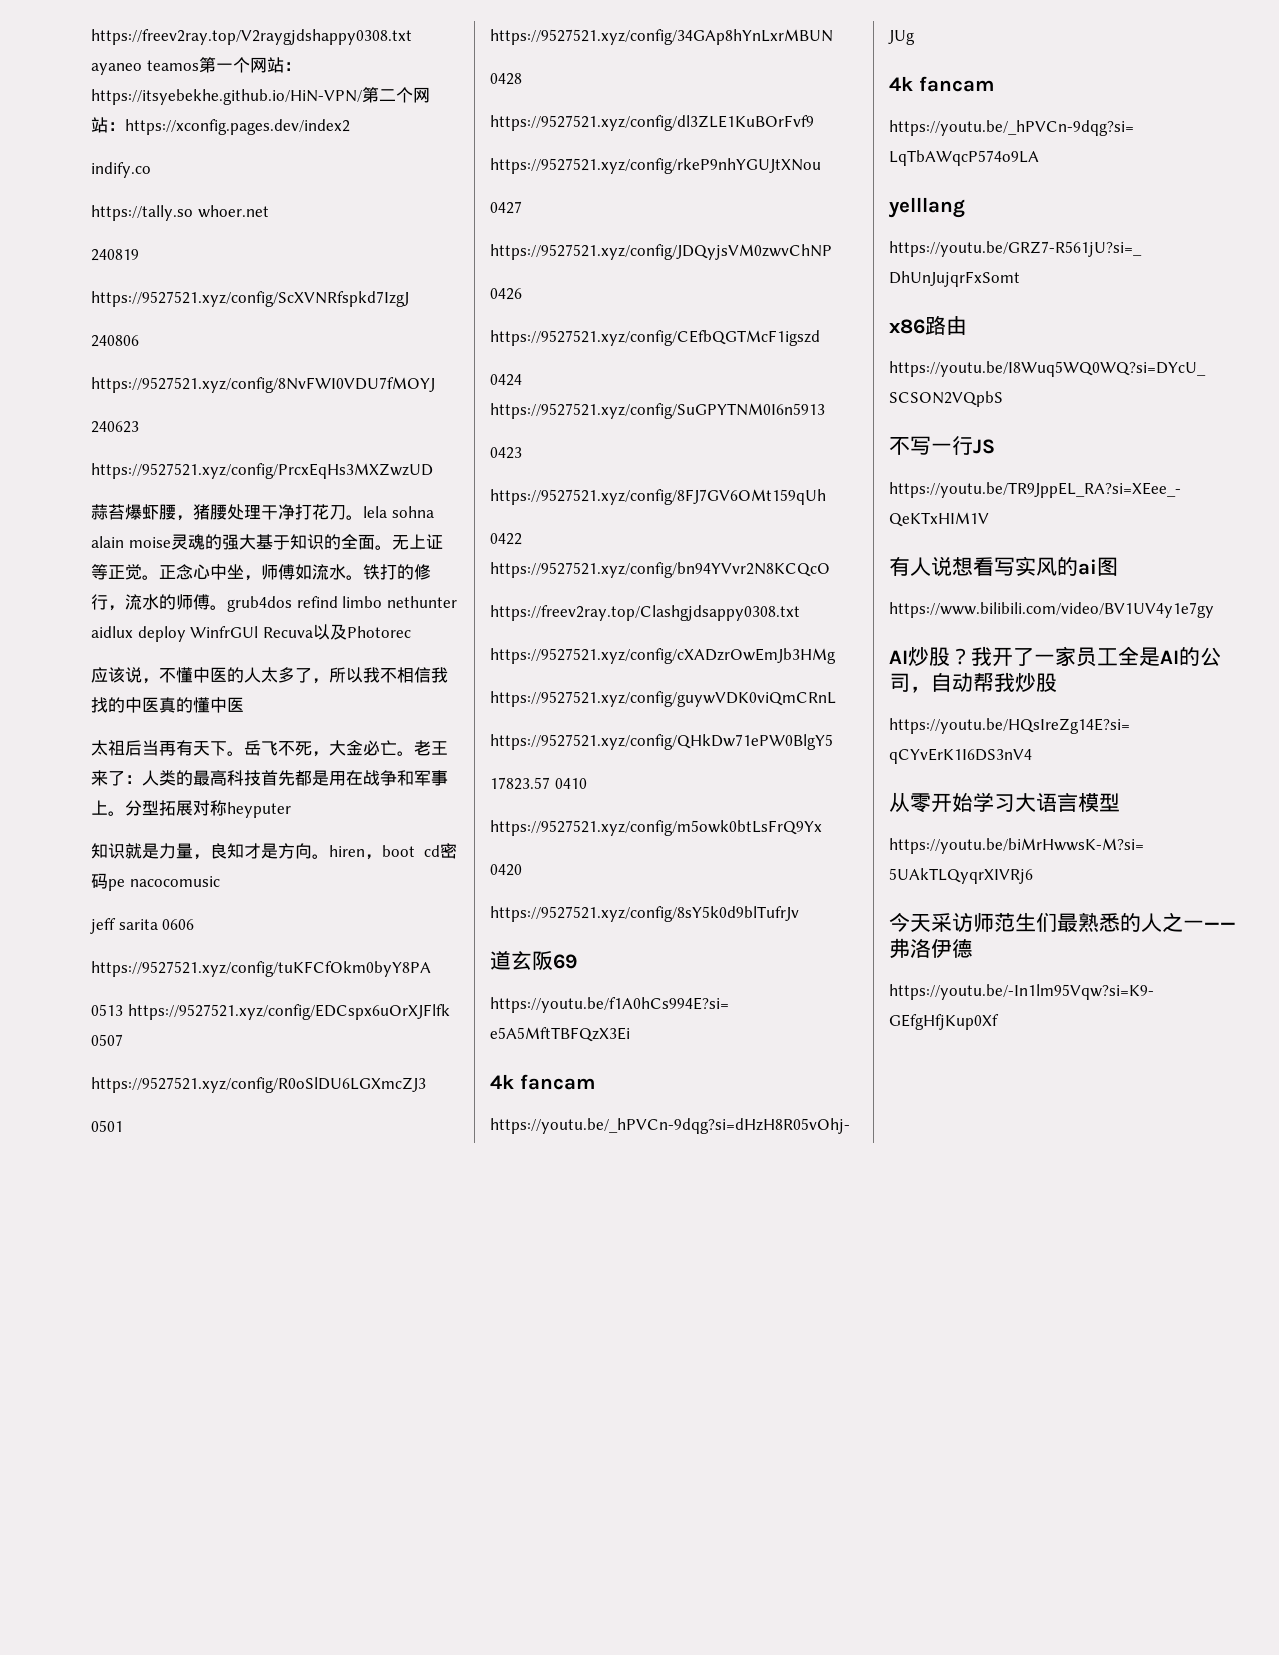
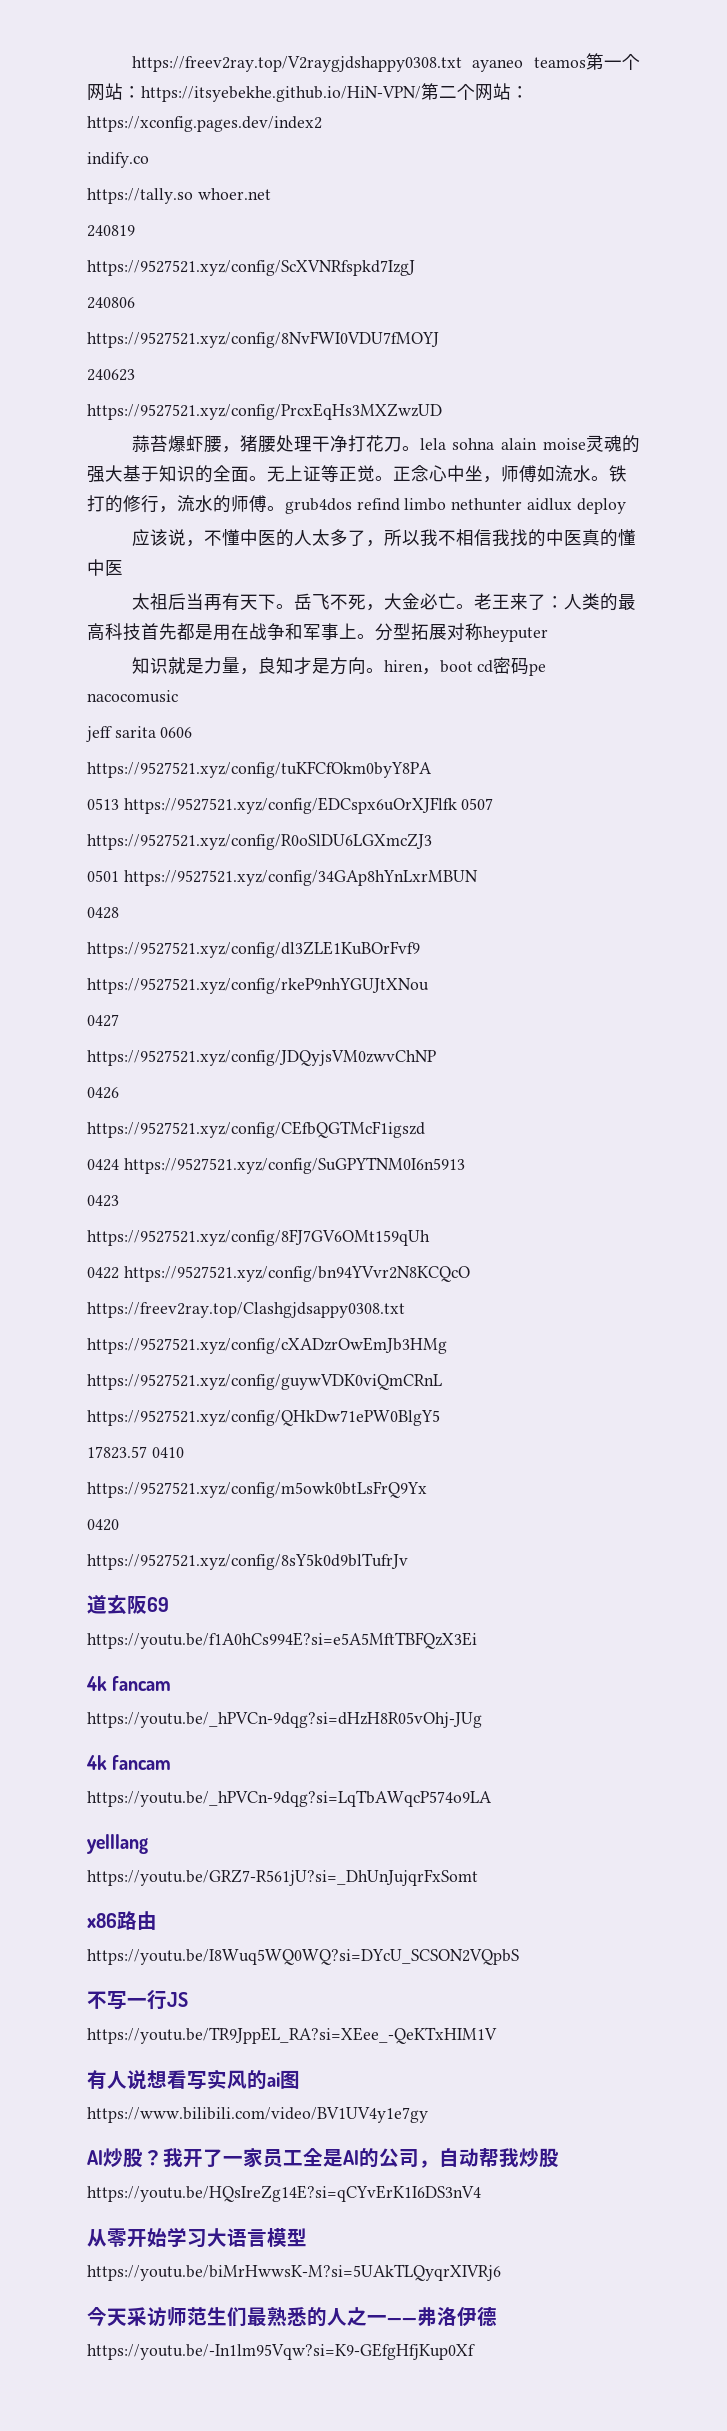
- 铁打的修行，流水的师傅。grub4dos refind limbo nethunter aidlux deploy WinfrGUl Recuva以及Photorec
+ 铁打的修行，流水的师傅。grub4dos refind limbo nethunter aidlux deploy

